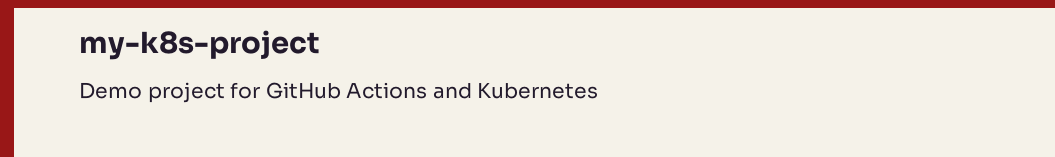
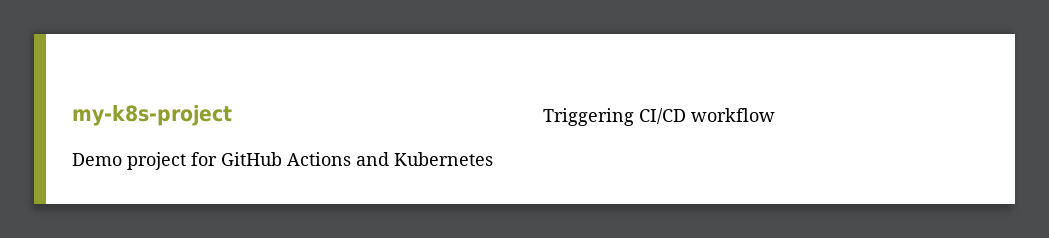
- Demo project for GitHub Actions and Kubernetes
+ Demo project for GitHub Actions and Kubernetes Triggering CI/CD workflow

